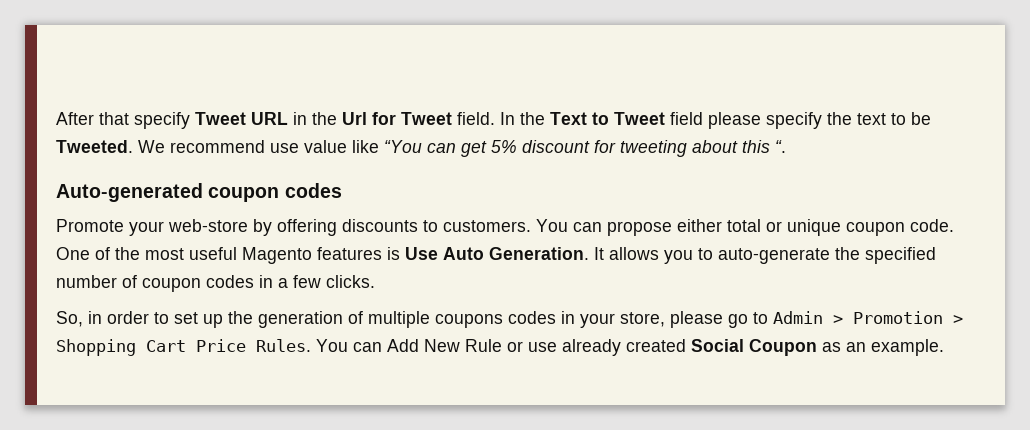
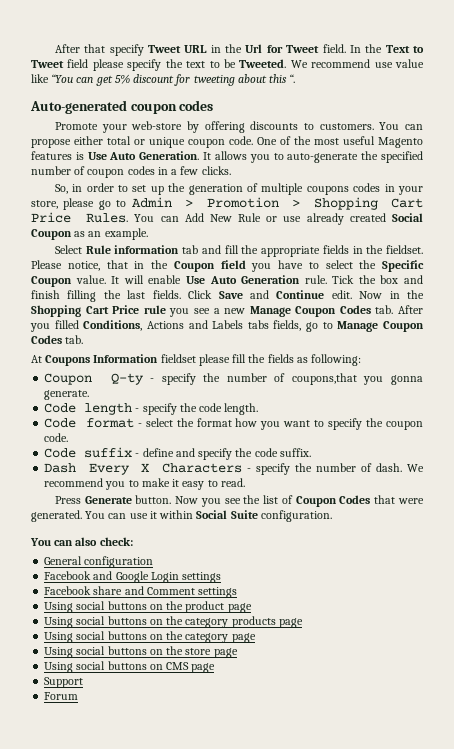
+ Select Rule information tab and fill the appropriate fields in the fieldset. Please notice, that in the Coupon field you have to select the Specific Coupon value. It will enable Use Auto Generation rule. Tick the box and finish filling the last fields. Click Save and Continue edit. Now in the Shopping Cart Price rule you see a new Manage Coupon Codes tab. After you filled Conditions, Actions and Labels tabs fields, go to Manage Coupon Codes tab.
+ At Coupons Information fieldset please fill the fields as following:
+ Coupon Q-ty - specify the number of coupons,that you gonna generate.
+ Code length - specify the code length.
+ Code format - select the format how you want to specify the coupon code.
+ Code suffix - define and specify the code suffix.
+ Dash Every X Characters - specify the number of dash. We recommend you to make it easy to read.
+ Press Generate button. Now you see the list of Coupon Codes that were generated. You can use it within Social Suite configuration.
+ You can also check:
+ General configuration
+ Facebook and Google Login settings
+ Facebook share and Comment settings
+ Using social buttons on the product page
+ Using social buttons on the category products page
+ Using social buttons on the category page
+ Using social buttons on the store page
+ Using social buttons on CMS page
+ Support
+ Forum

